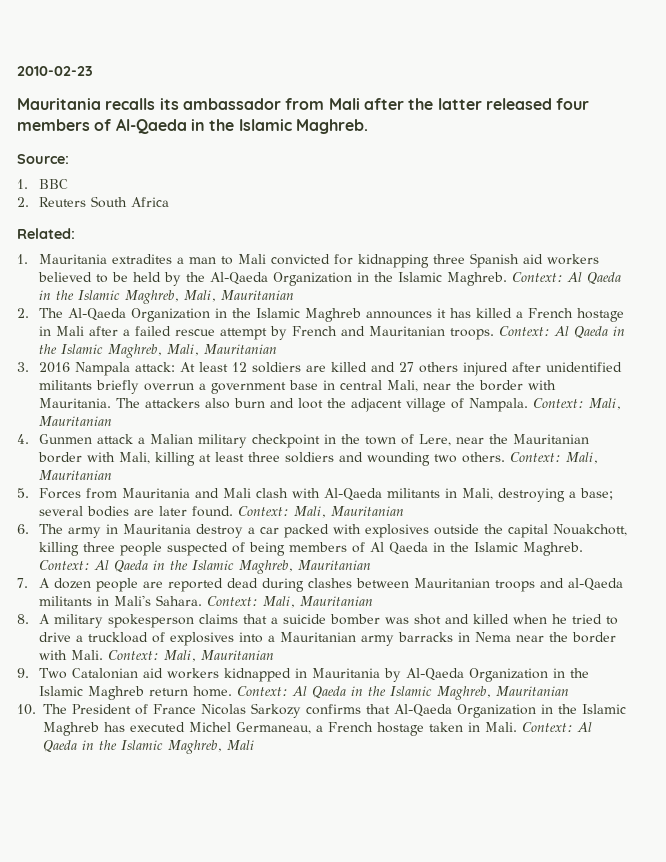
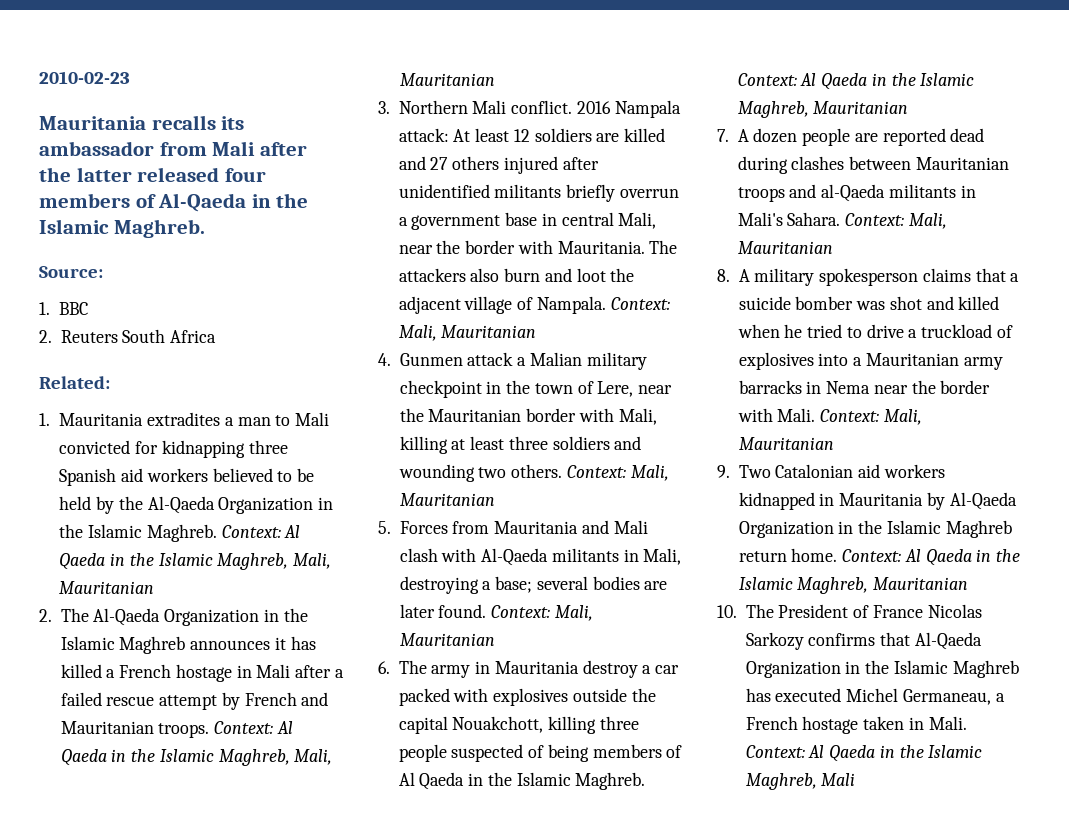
- 3. 2016 Nampala attack: At least 12 soldiers are killed and 27 others injured after unidentified militants briefly overrun a government base in central Mali, near the border with Mauritania.
+ 3. Northern Mali conflict. 2016 Nampala attack: At least 12 soldiers are killed and 27 others injured after unidentified militants briefly overrun a government base in central Mali, near the border with Mauritania.

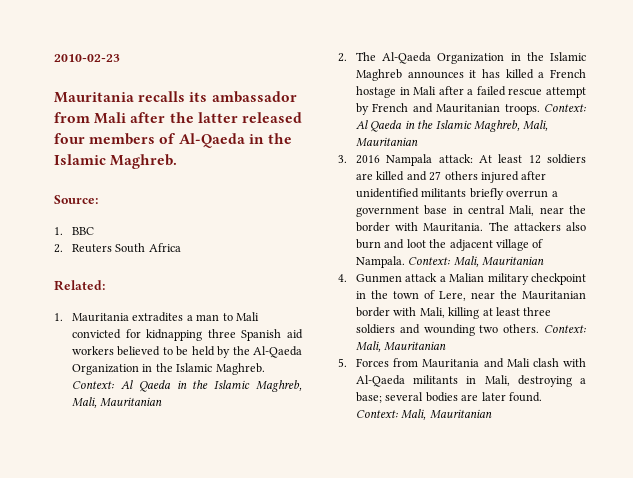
- 3. Northern Mali conflict. 2016 Nampala attack: At least 12 soldiers are killed and 27 others injured after unidentified militants briefly overrun a government base in central Mali, near the border with Mauritania.
+ 3. 2016 Nampala attack: At least 12 soldiers are killed and 27 others injured after unidentified militants briefly overrun a government base in central Mali, near the border with Mauritania.
- 6. The army in Mauritania destroy a car packed with explosives outside the capital Nouakchott, killing three people suspected of being members of Al Qaeda in the Islamic Maghreb. Context: Al Qaeda in the Islamic Maghreb, Mauritanian
- 7. A dozen people are reported dead during clashes between Mauritanian troops and al-Qaeda militants in Mali's Sahara. Context: Mali, Mauritanian
- 8. A military spokesperson claims that a suicide bomber was shot and killed when he tried to drive a truckload of explosives into a Mauritanian army barracks in Nema near the border with Mali. Context: Mali, Mauritanian
- 9. Two Catalonian aid workers kidnapped in Mauritania by Al-Qaeda Organization in the Islamic Maghreb return home. Context: Al Qaeda in the Islamic Maghreb, Mauritanian
- 10. The President of France Nicolas Sarkozy confirms that Al-Qaeda Organization in the Islamic Maghreb has executed Michel Germaneau, a French hostage taken in Mali. Context: Al Qaeda in the Islamic Maghreb, Mali

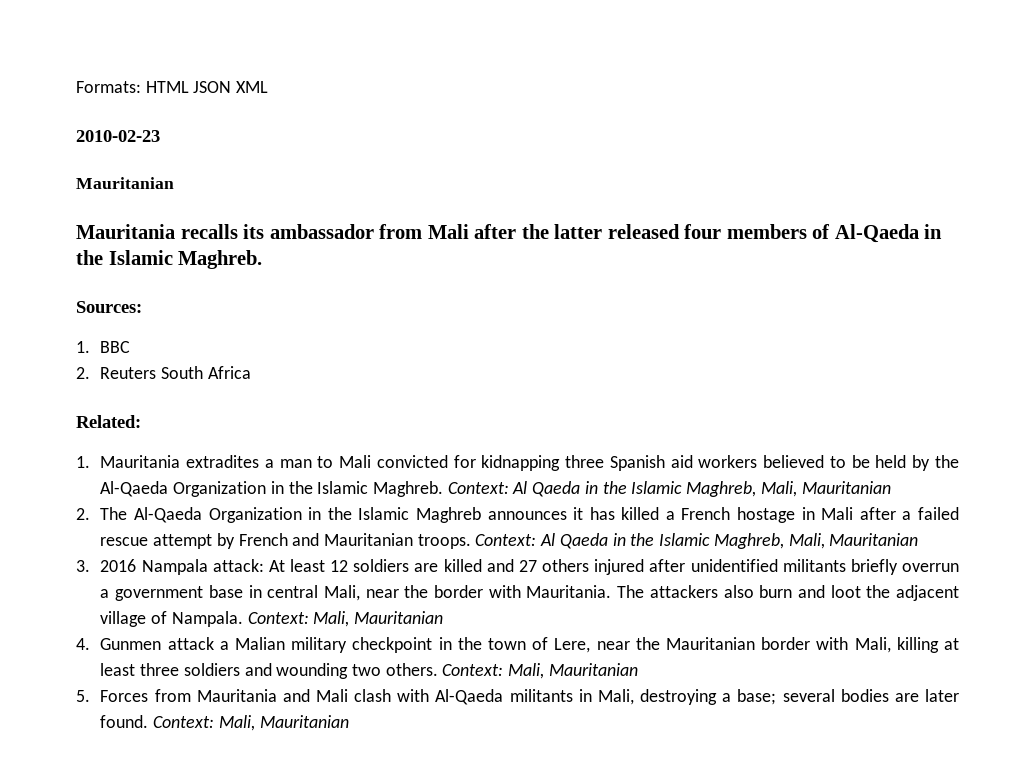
+ Formats: HTML JSON XML
  2010-02-23
+ Mauritanian
- Source:
+ Sources:

